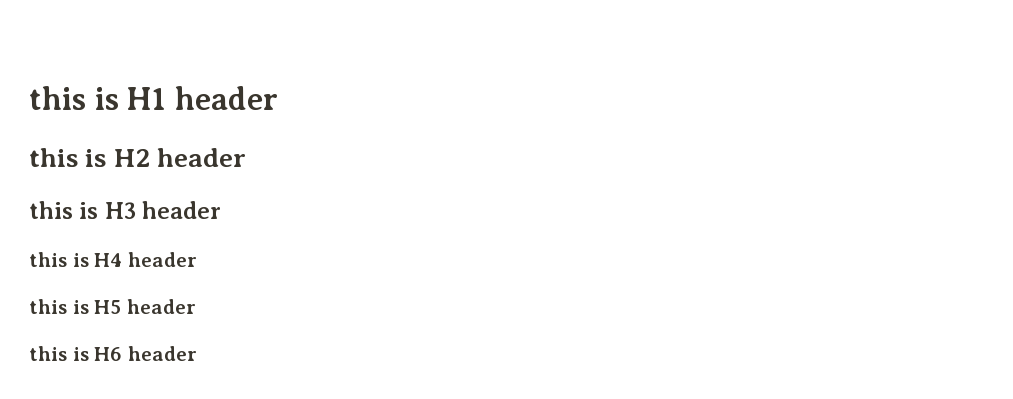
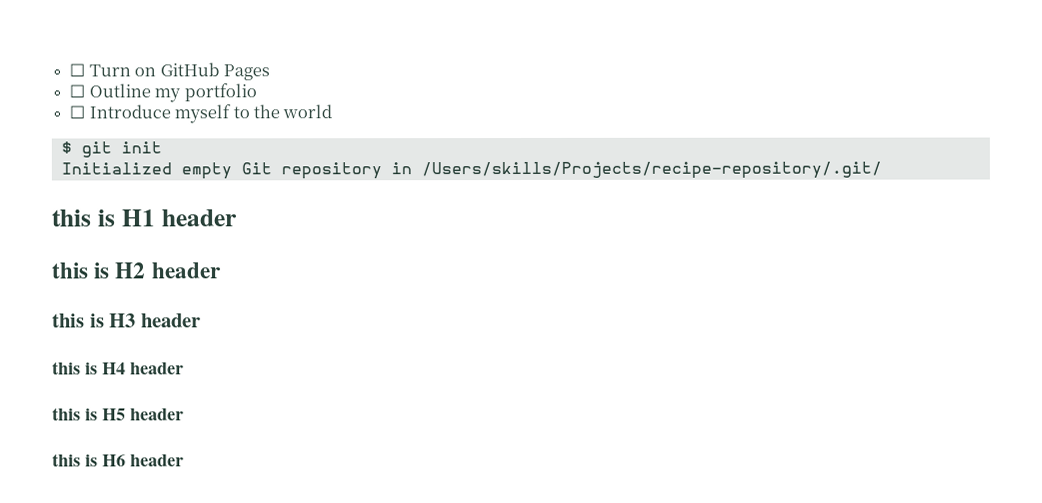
+ ☐ Turn on GitHub Pages
+ ☐ Outline my portfolio
+ ☐ Introduce myself to the world
+ $ git init
+ Initialized empty Git repository in /Users/skills/Projects/recipe-repository/.git/

